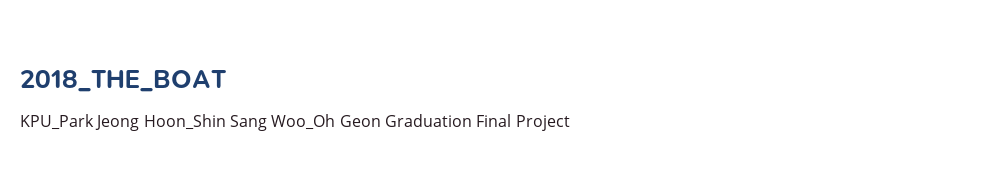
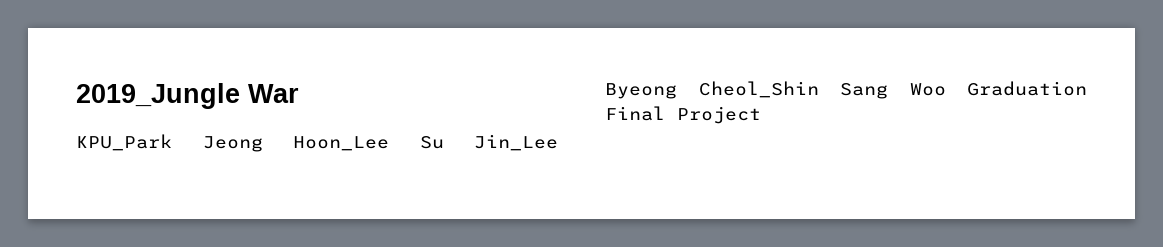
- 2018_THE_BOAT
+ 2019_Jungle War
- KPU_Park Jeong Hoon_Shin Sang Woo_Oh Geon Graduation Final Project
+ KPU_Park Jeong Hoon_Lee Su Jin_Lee Byeong Cheol_Shin Sang Woo Graduation Final Project

